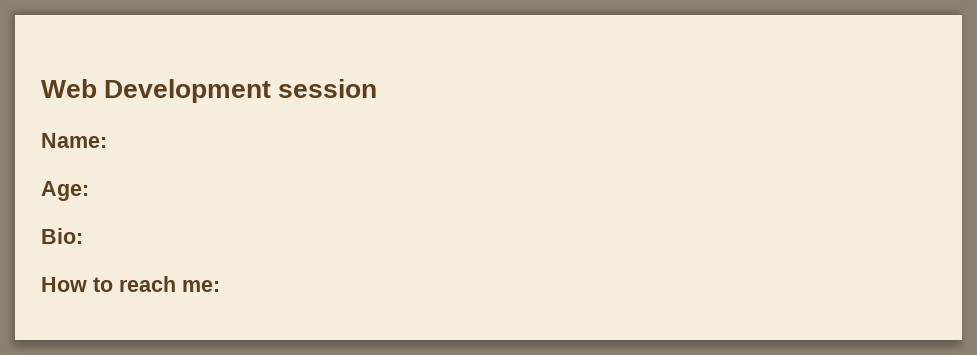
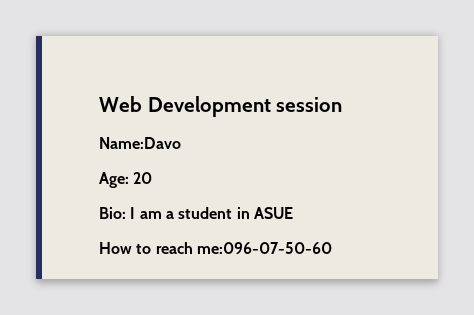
- Name:
+ Name:Davo
- Age:
+ Age: 20
- Bio:
+ Bio: I am a student in ASUE
- How to reach me:
+ How to reach me:096-07-50-60

